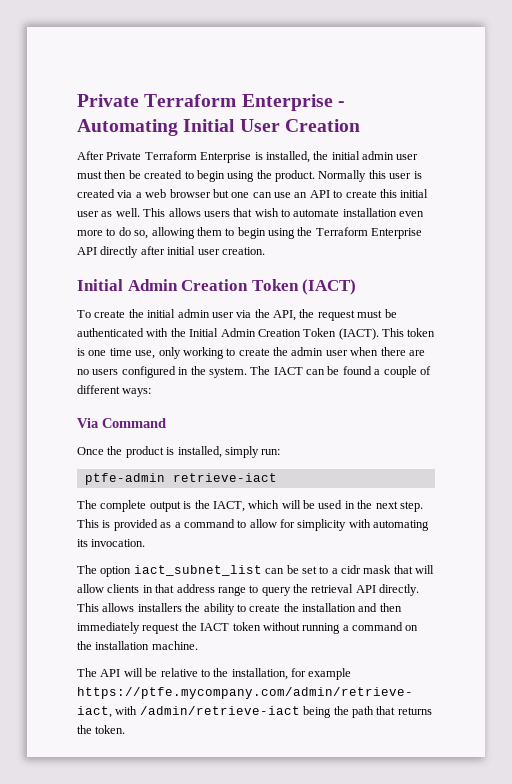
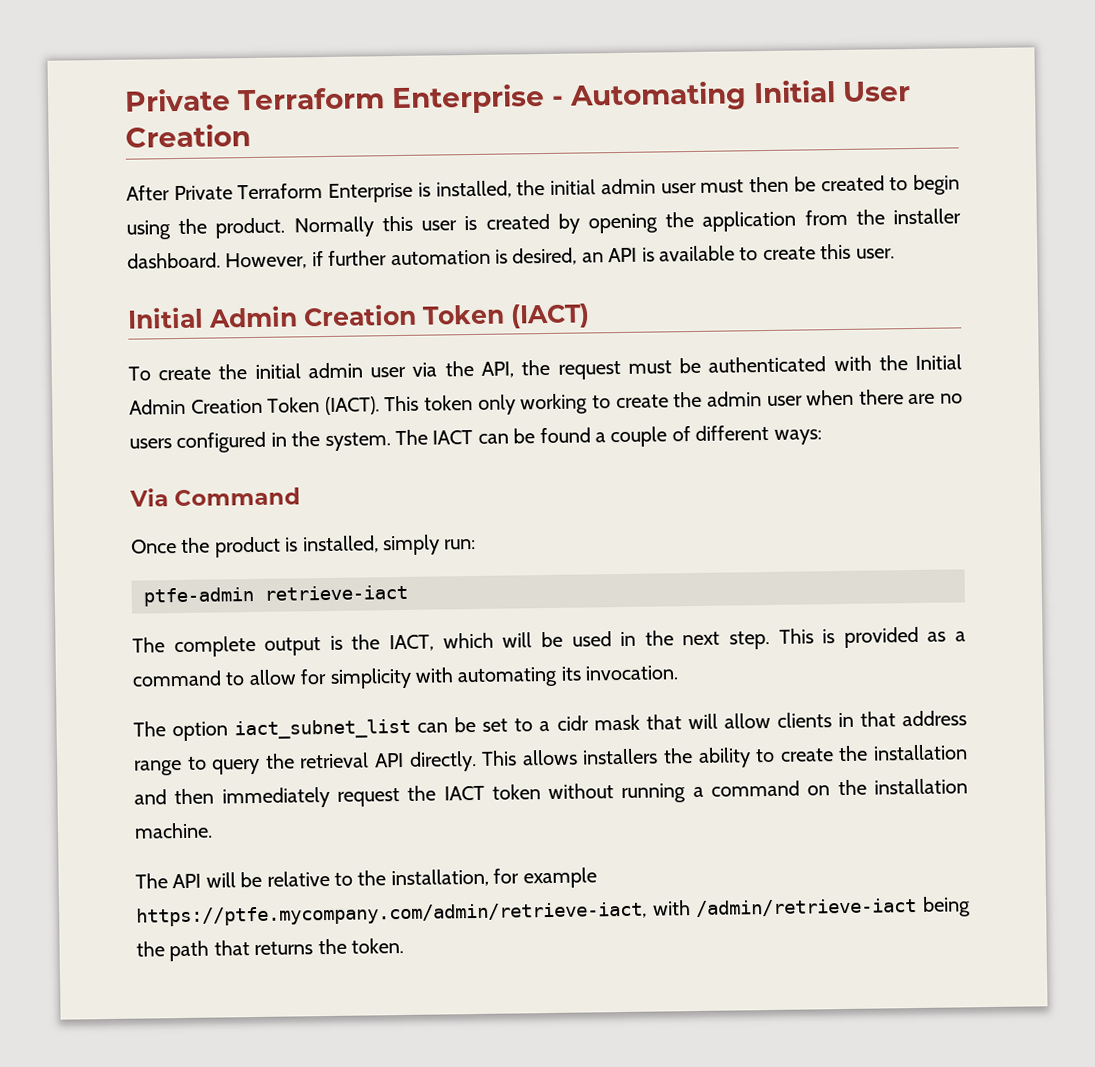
- Normally this user is created via a web browser but one can use an API to create this initial user as well. This allows users that wish to automate installation even more to do so, allowing them to begin using the Terraform Enterprise API directly after initial user creation.
+ Normally this user is created by opening the application from the installer dashboard. However, if further automation is desired, an API is available to create this user.
- This token is one time use, only working to create the admin user when there are no users configured in the system.
+ This token only working to create the admin user when there are no users configured in the system.

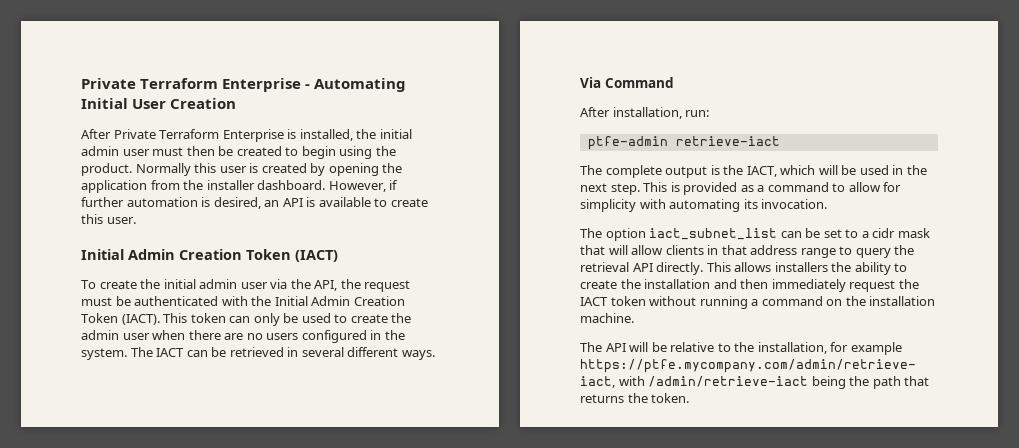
- This token only working to create the admin user when there are no users configured in the system.
+ This token can only be used to create the admin user when there are no users configured in the system.
- The IACT can be found a couple of different ways:
+ The IACT can be retrieved in several different ways.
  Via Command
- Once the product is installed, simply run:
+ After installation, run:

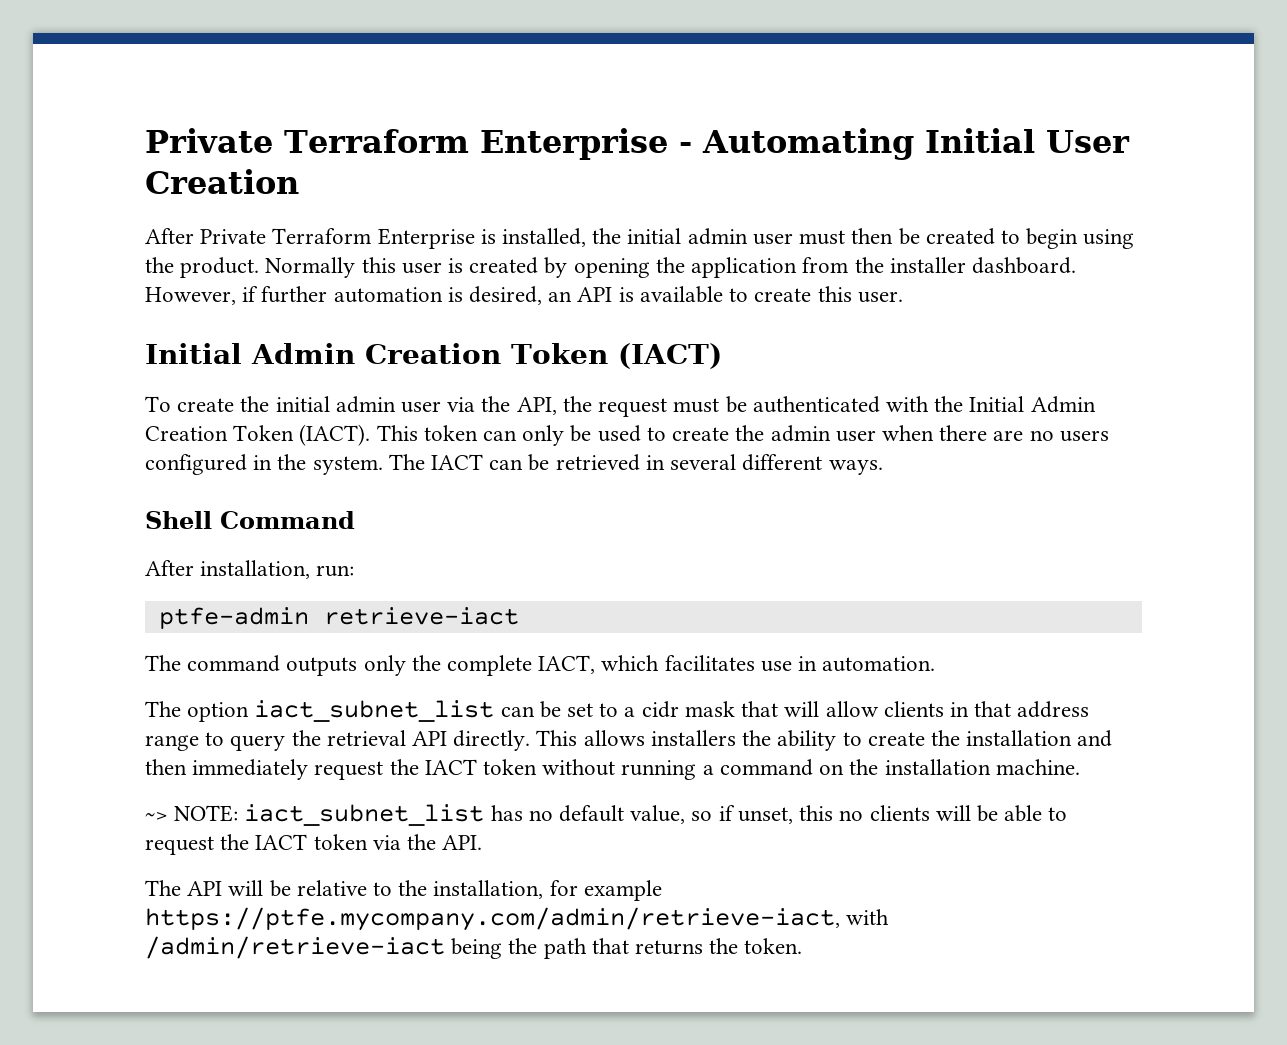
- Via Command
+ Shell Command
- The complete output is the IACT, which will be used in the next step. This is provided as a command to allow for simplicity with automating its invocation.
+ The command outputs only the complete IACT, which facilitates use in automation.
+ ~> NOTE: iact_subnet_list has no default value, so if unset, this no clients will be able to request the IACT token via the API.

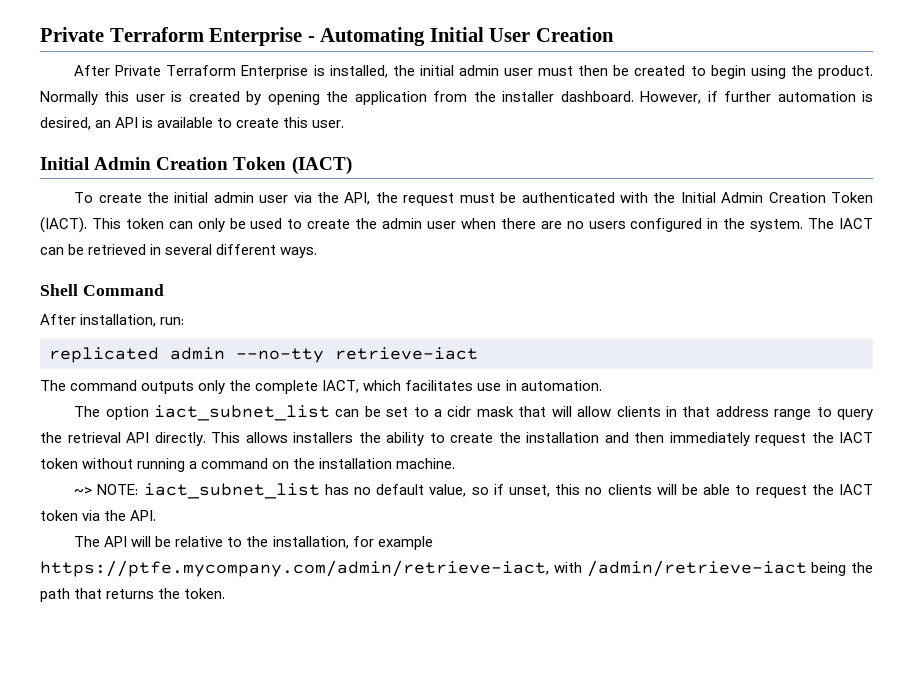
- ptfe-admin retrieve-iact
+ replicated admin --no-tty retrieve-iact

